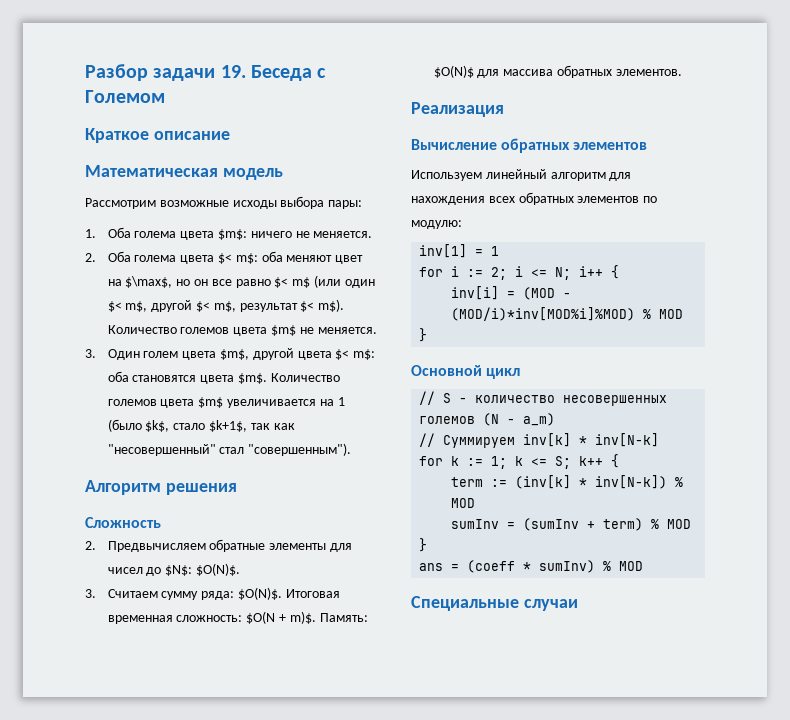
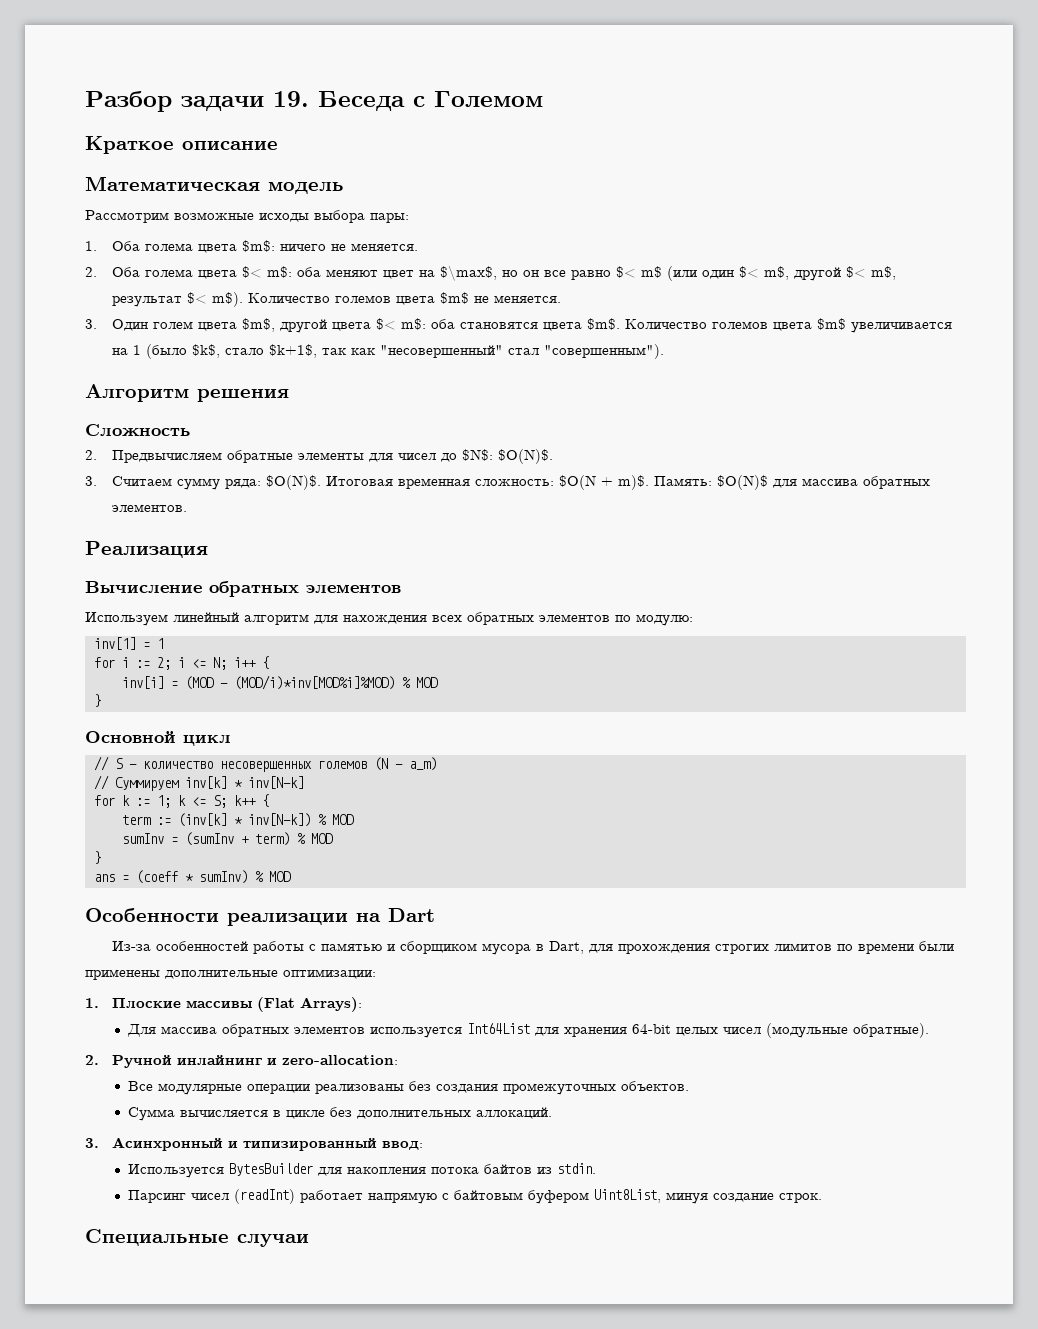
+ Особенности реализации на Dart
+ Из-за особенностей работы с памятью и сборщиком мусора в Dart, для прохождения строгих лимитов по времени были применены дополнительные оптимизации:
+ 1. Плоские массивы (Flat Arrays):
+ Для массива обратных элементов используется Int64List для хранения 64-bit целых чисел (модульные обратные).
+ 2. Ручной инлайнинг и zero-allocation:
+ Все модулярные операции реализованы без создания промежуточных объектов.
+ Сумма вычисляется в цикле без дополнительных аллокаций.
+ 3. Асинхронный и типизированный ввод:
+ Используется BytesBuilder для накопления потока байтов из stdin.
+ Парсинг чисел (readInt) работает напрямую с байтовым буфером Uint8List, минуя создание строк.

